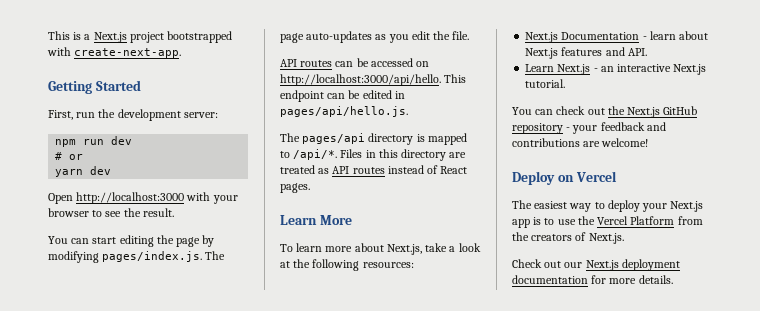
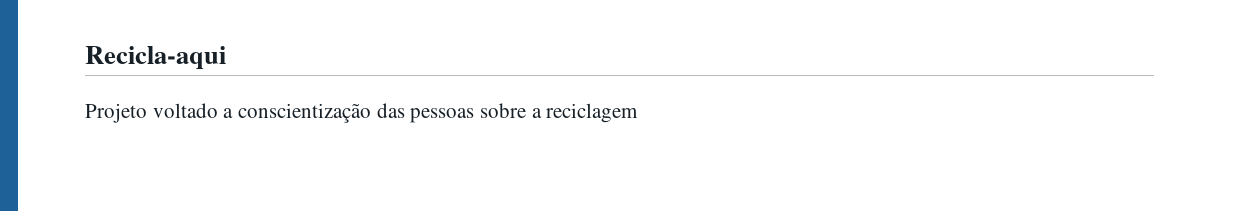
- This is a Next.js project bootstrapped with create-next-app.
- Getting Started
- First, run the development server:
- npm run dev
- # or
- yarn dev
- Open http://localhost:3000 with your browser to see the result.
- You can start editing the page by modifying pages/index.js. The page auto-updates as you edit the file.
- API routes can be accessed on http://localhost:3000/api/hello. This endpoint can be edited in pages/api/hello.js.
- The pages/api directory is mapped to /api/*. Files in this directory are treated as API routes instead of React pages.
- Learn More
- To learn more about Next.js, take a look at the following resources:
- Next.js Documentation - learn about Next.js features and API.
- Learn Next.js - an interactive Next.js tutorial.
- You can check out the Next.js GitHub repository - your feedback and contributions are welcome!
- Deploy on Vercel
- The easiest way to deploy your Next.js app is to use the Vercel Platform from the creators of Next.js.
- Check out our Next.js deployment documentation for more details.
+ Recicla-aqui
+ Projeto voltado a conscientização das pessoas sobre a reciclagem

